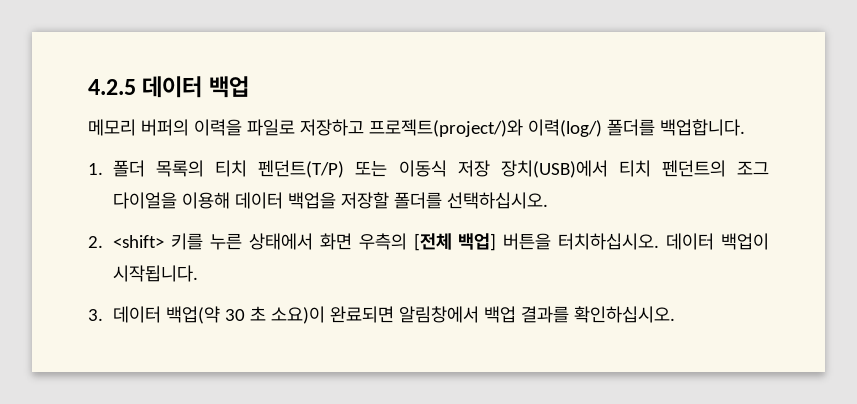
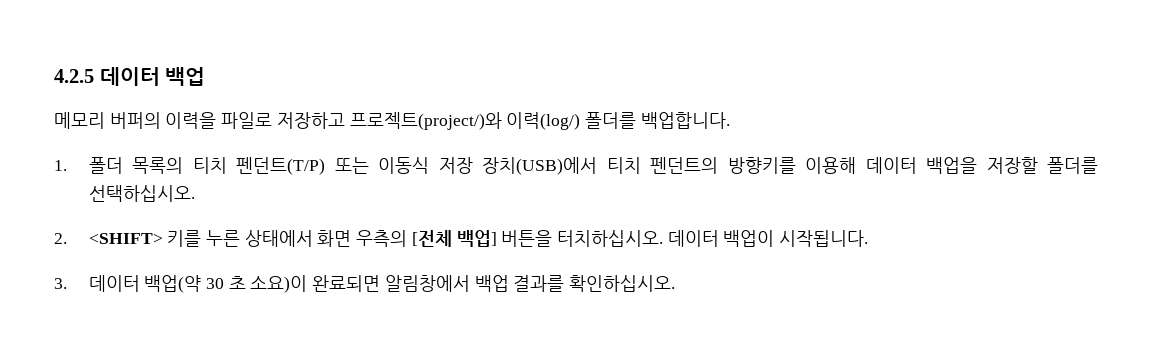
- 1. 폴더 목록의 티치 펜던트(T/P) 또는 이동식 저장 장치(USB)에서 티치 펜던트의 조그 다이얼을 이용해 데이터 백업을 저장할 폴더를 선택하십시오.
+ 1. 폴더 목록의 티치 펜던트(T/P) 또는 이동식 저장 장치(USB)에서 티치 펜던트의 방향키를 이용해 데이터 백업을 저장할 폴더를 선택하십시오.
- 2. <shift> 키를 누른 상태에서 화면 우측의 [전체 백업] 버튼을 터치하십시오.
+ 2. <SHIFT> 키를 누른 상태에서 화면 우측의 [전체 백업] 버튼을 터치하십시오.

